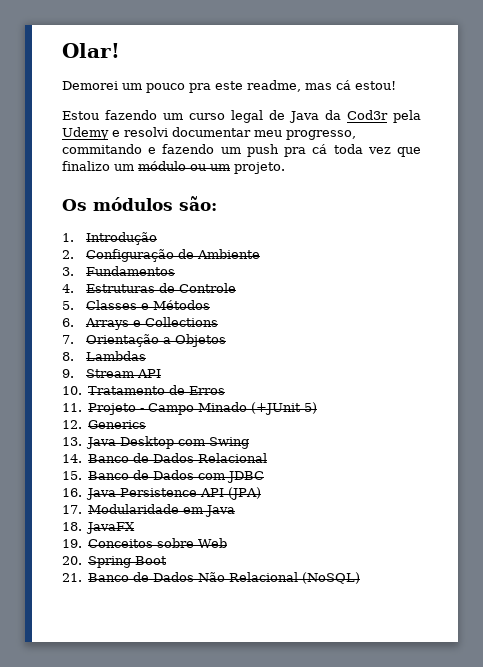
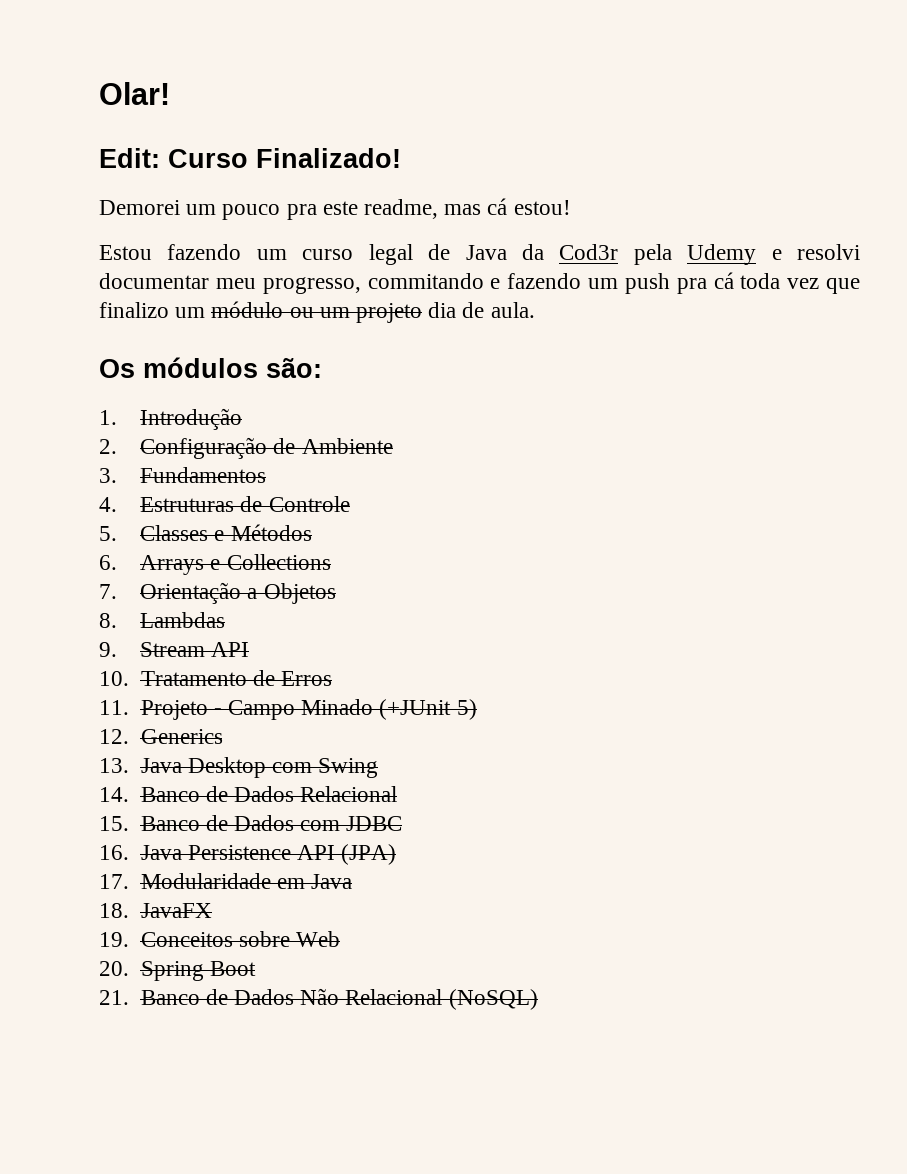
+ Edit: Curso Finalizado!
- Estou fazendo um curso legal de Java da Cod3r pela Udemy e resolvi documentar meu progresso, commitando e fazendo um push pra cá toda vez que finalizo um módulo ou um projeto.
+ Estou fazendo um curso legal de Java da Cod3r pela Udemy e resolvi documentar meu progresso, commitando e fazendo um push pra cá toda vez que finalizo um módulo ou um projeto dia de aula.

